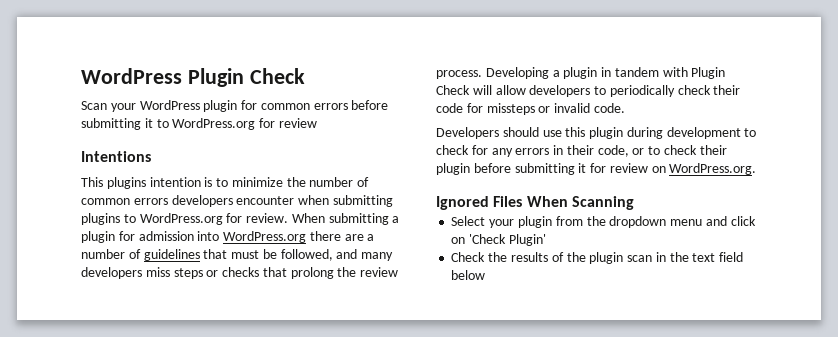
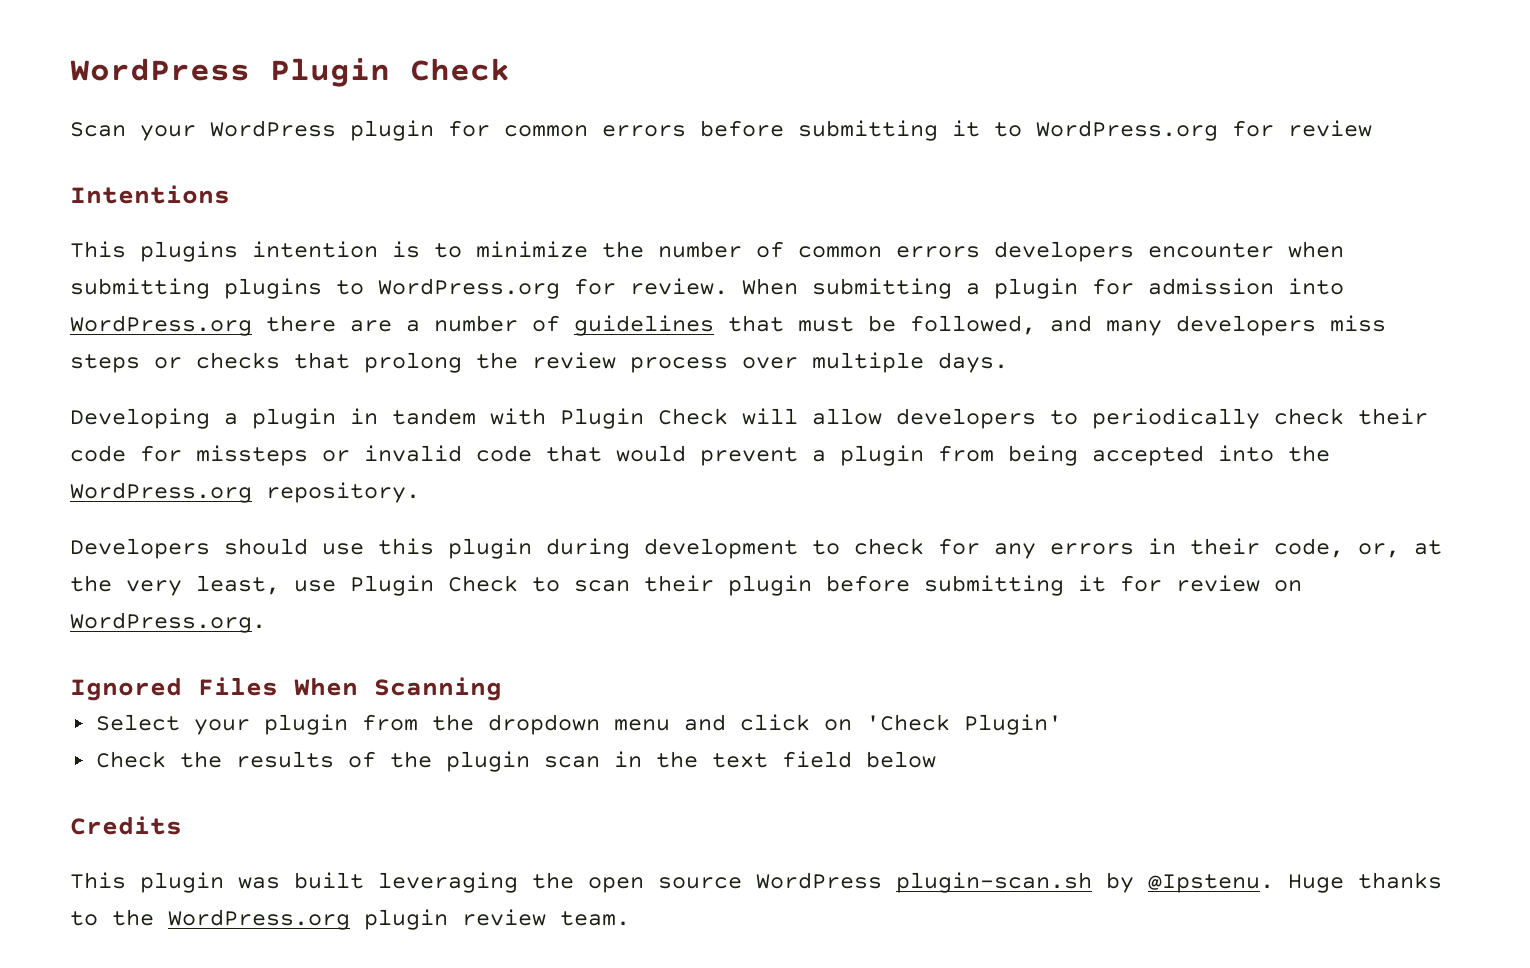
- When submitting a plugin for admission into WordPress.org there are a number of guidelines that must be followed, and many developers miss steps or checks that prolong the review process. Developing a plugin in tandem with Plugin Check will allow developers to periodically check their code for missteps or invalid code.
+ When submitting a plugin for admission into WordPress.org there are a number of guidelines that must be followed, and many developers miss steps or checks that prolong the review process over multiple days.
+ Developing a plugin in tandem with Plugin Check will allow developers to periodically check their code for missteps or invalid code that would prevent a plugin from being accepted into the WordPress.org repository.
- Developers should use this plugin during development to check for any errors in their code, or to check their plugin before submitting it for review on WordPress.org.
+ Developers should use this plugin during development to check for any errors in their code, or, at the very least, use Plugin Check to scan their plugin before submitting it for review on WordPress.org.
+ Credits
+ This plugin was built leveraging the open source WordPress plugin-scan.sh by @Ipstenu. Huge thanks to the WordPress.org plugin review team.

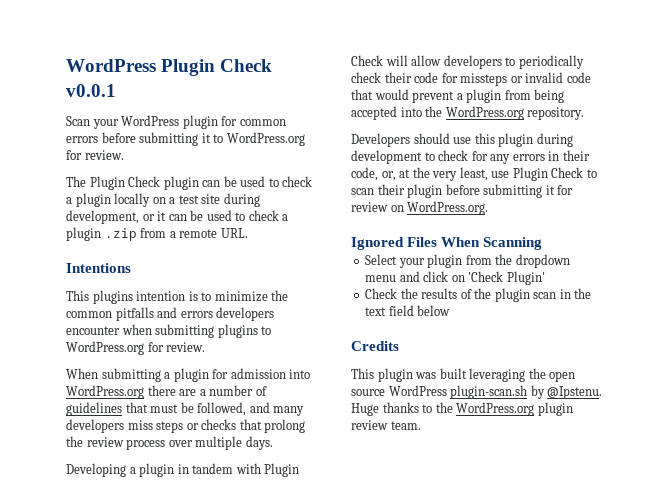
- WordPress Plugin Check
+ WordPress Plugin Check v0.0.1
- Scan your WordPress plugin for common errors before submitting it to WordPress.org for review
+ Scan your WordPress plugin for common errors before submitting it to WordPress.org for review.
+ The Plugin Check plugin can be used to check a plugin locally on a test site during development, or it can be used to check a plugin .zip from a remote URL.
- This plugins intention is to minimize the number of common errors developers encounter when submitting plugins to WordPress.org for review. When submitting a plugin for admission into WordPress.org there are a number of guidelines that must be followed, and many developers miss steps or checks that prolong the review process over multiple days.
+ This plugins intention is to minimize the common pitfalls and errors developers encounter when submitting plugins to WordPress.org for review.
+ When submitting a plugin for admission into WordPress.org there are a number of guidelines that must be followed, and many developers miss steps or checks that prolong the review process over multiple days.

